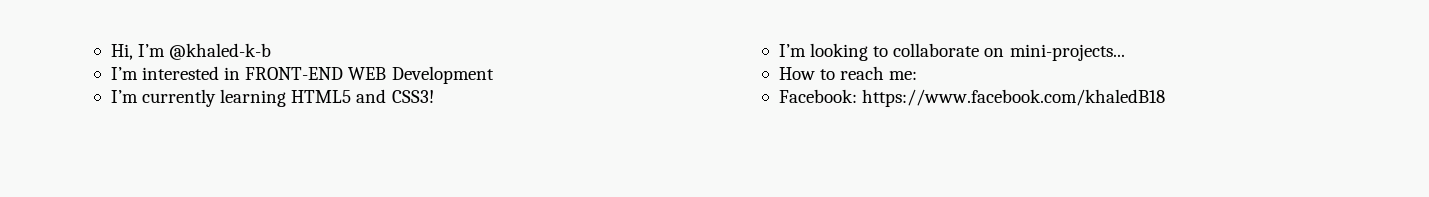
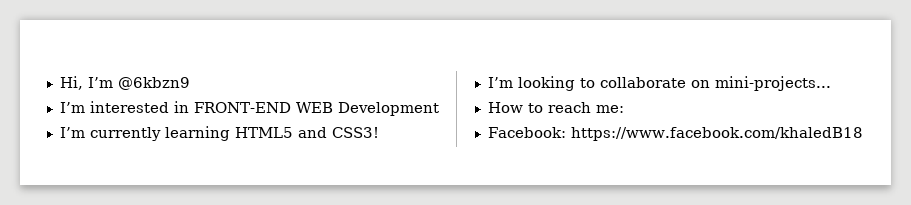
- Hi, I’m @khaled-k-b
+ Hi, I’m @6kbzn9

